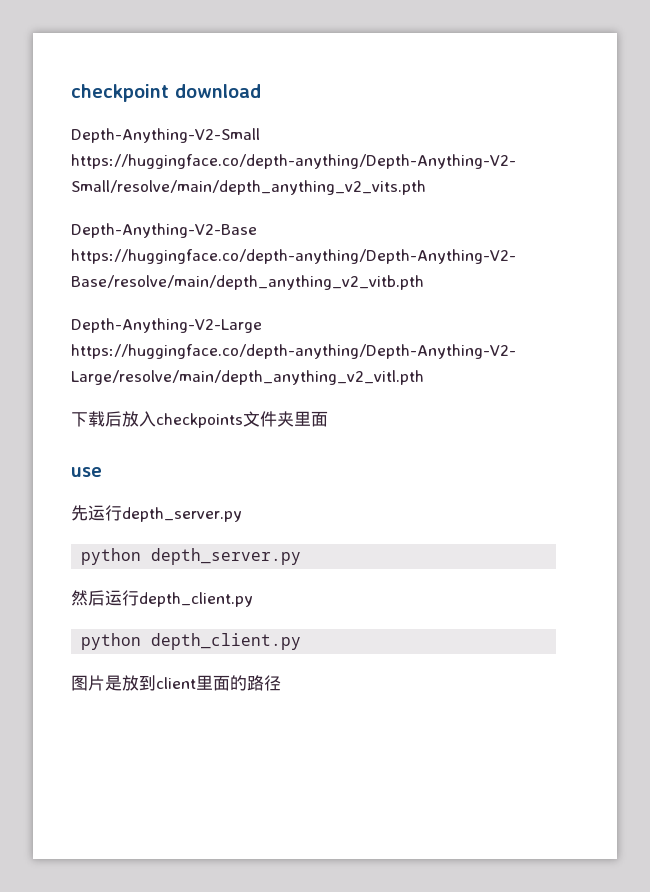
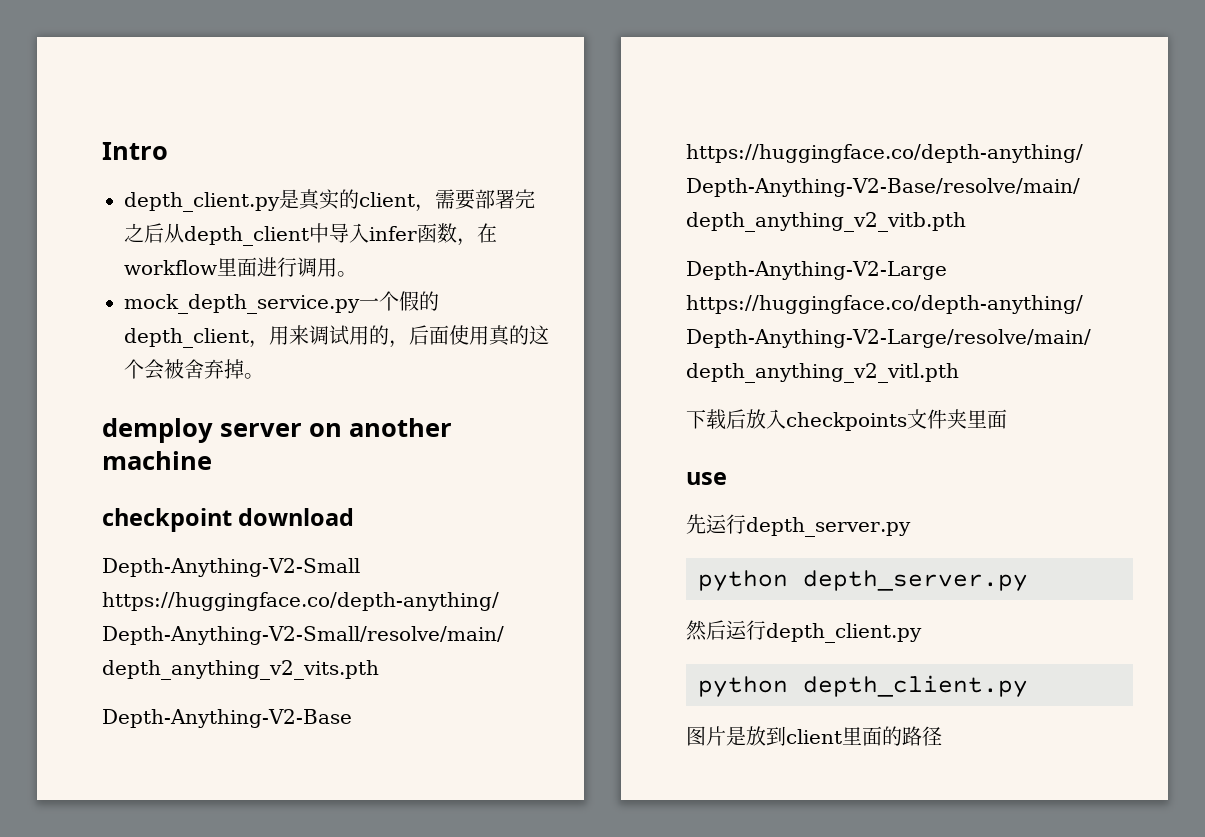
+ Intro
+ depth_client.py是真实的client，需要部署完之后从depth_client中导入infer函数，在workflow里面进行调用。
+ mock_depth_service.py一个假的depth_client，用来调试用的，后面使用真的这个会被舍弃掉。
+ demploy server on another machine

